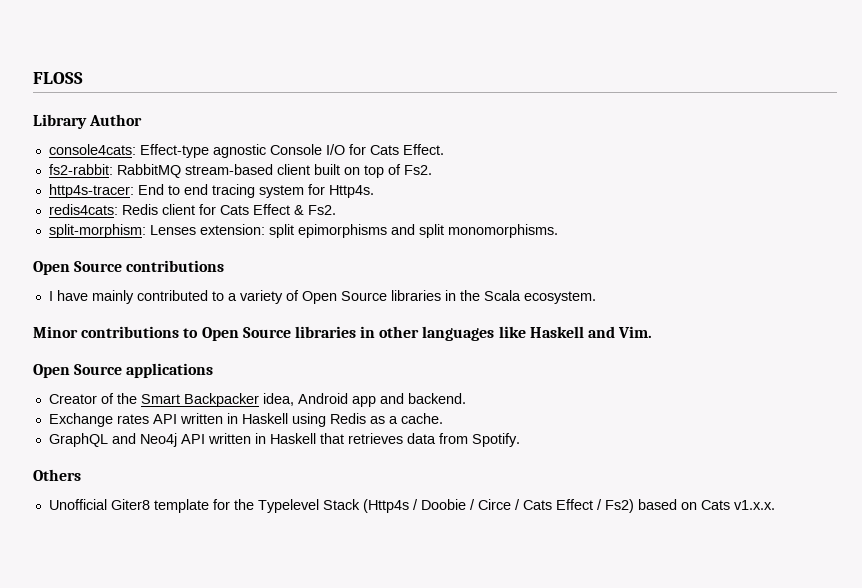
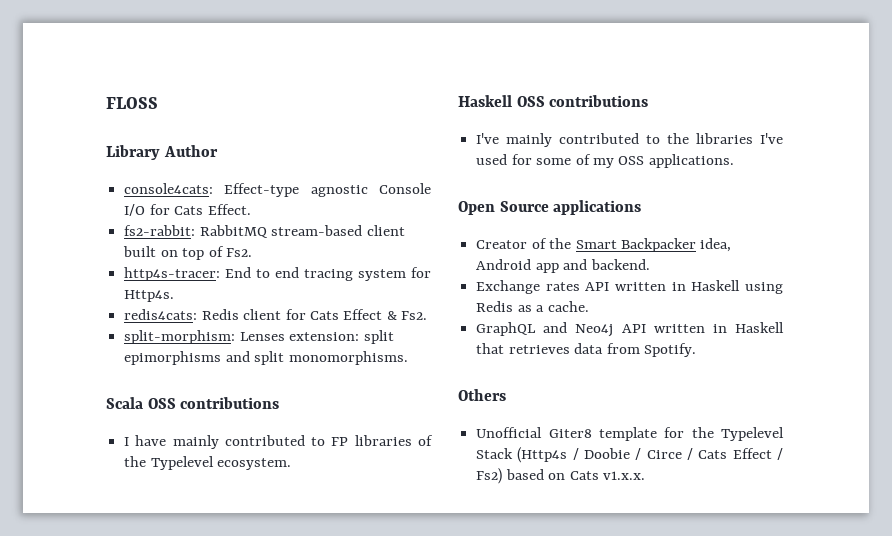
- Open Source contributions
+ Scala OSS contributions
- I have mainly contributed to a variety of Open Source libraries in the Scala ecosystem.
+ I have mainly contributed to FP libraries of the Typelevel ecosystem.
- Minor contributions to Open Source libraries in other languages like Haskell and Vim.
+ Haskell OSS contributions
+ I've mainly contributed to the libraries I've used for some of my OSS applications.

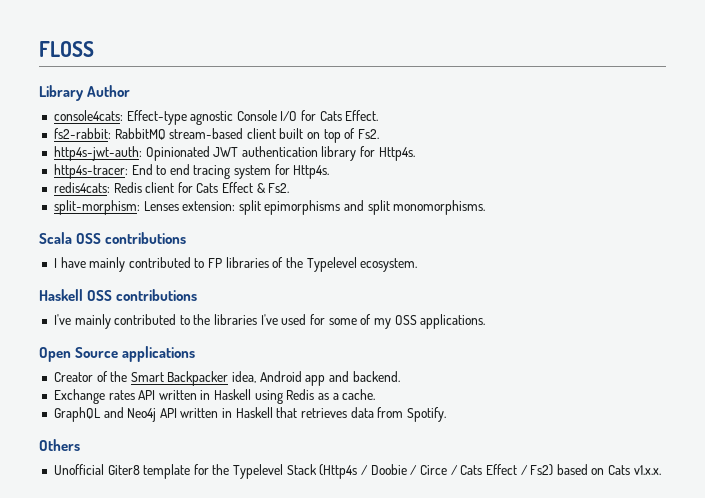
+ http4s-jwt-auth: Opinionated JWT authentication library for Http4s.

